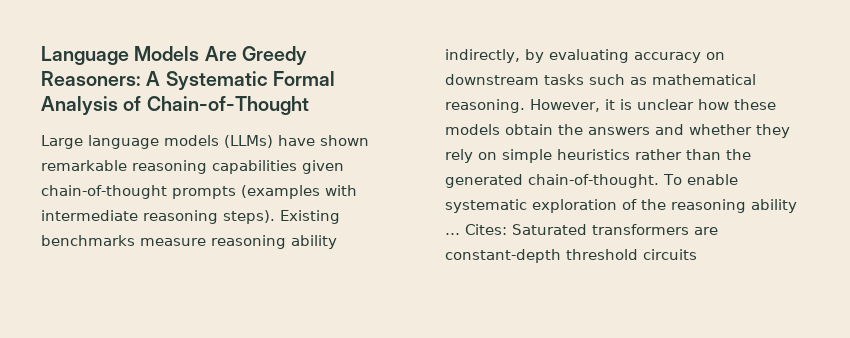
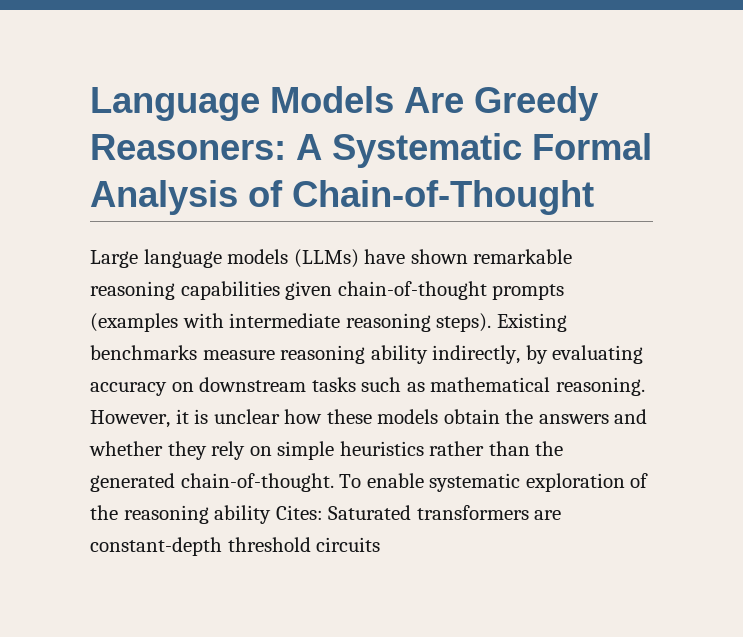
- To enable systematic exploration of the reasoning ability … Cites: Saturated transformers are constant-depth threshold circuits
+ To enable systematic exploration of the reasoning ability Cites: Saturated transformers are constant-depth threshold circuits

